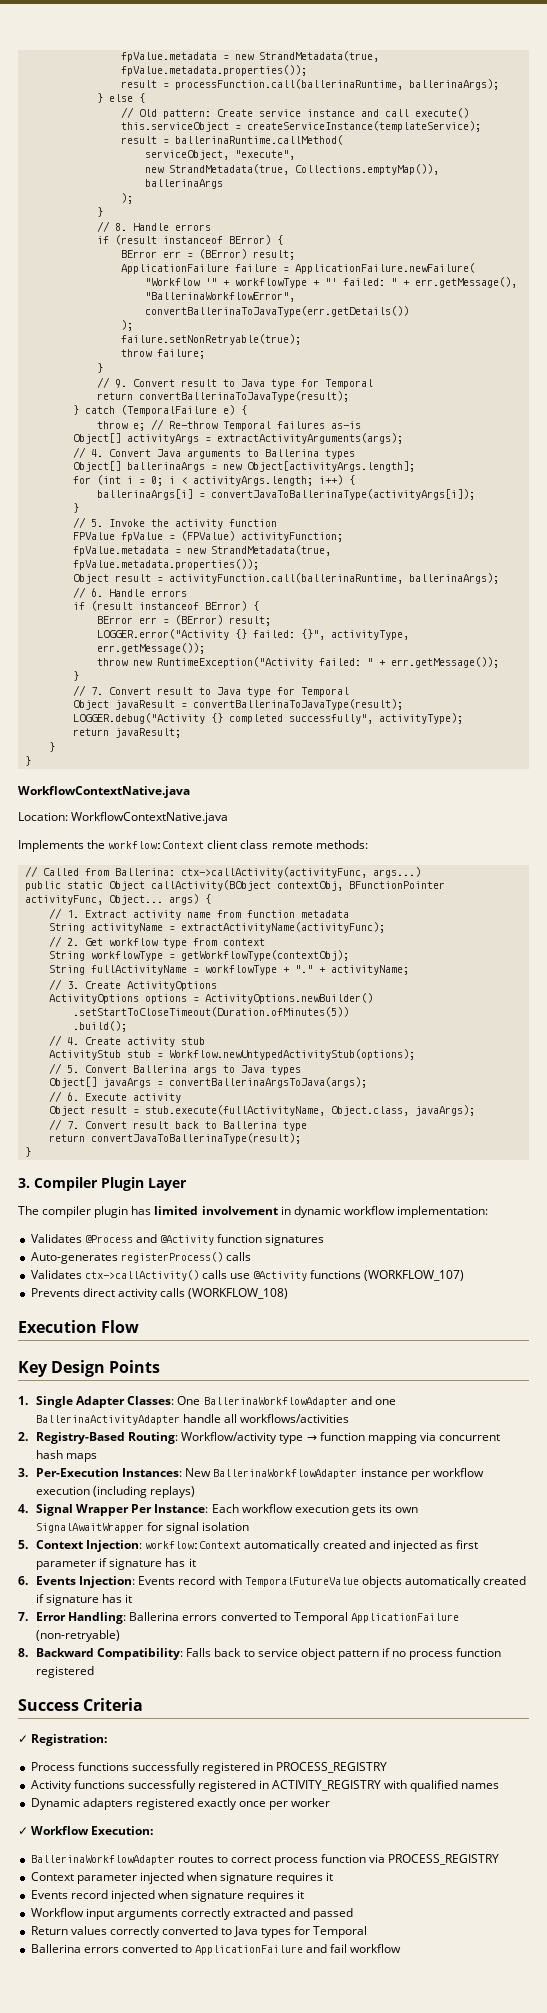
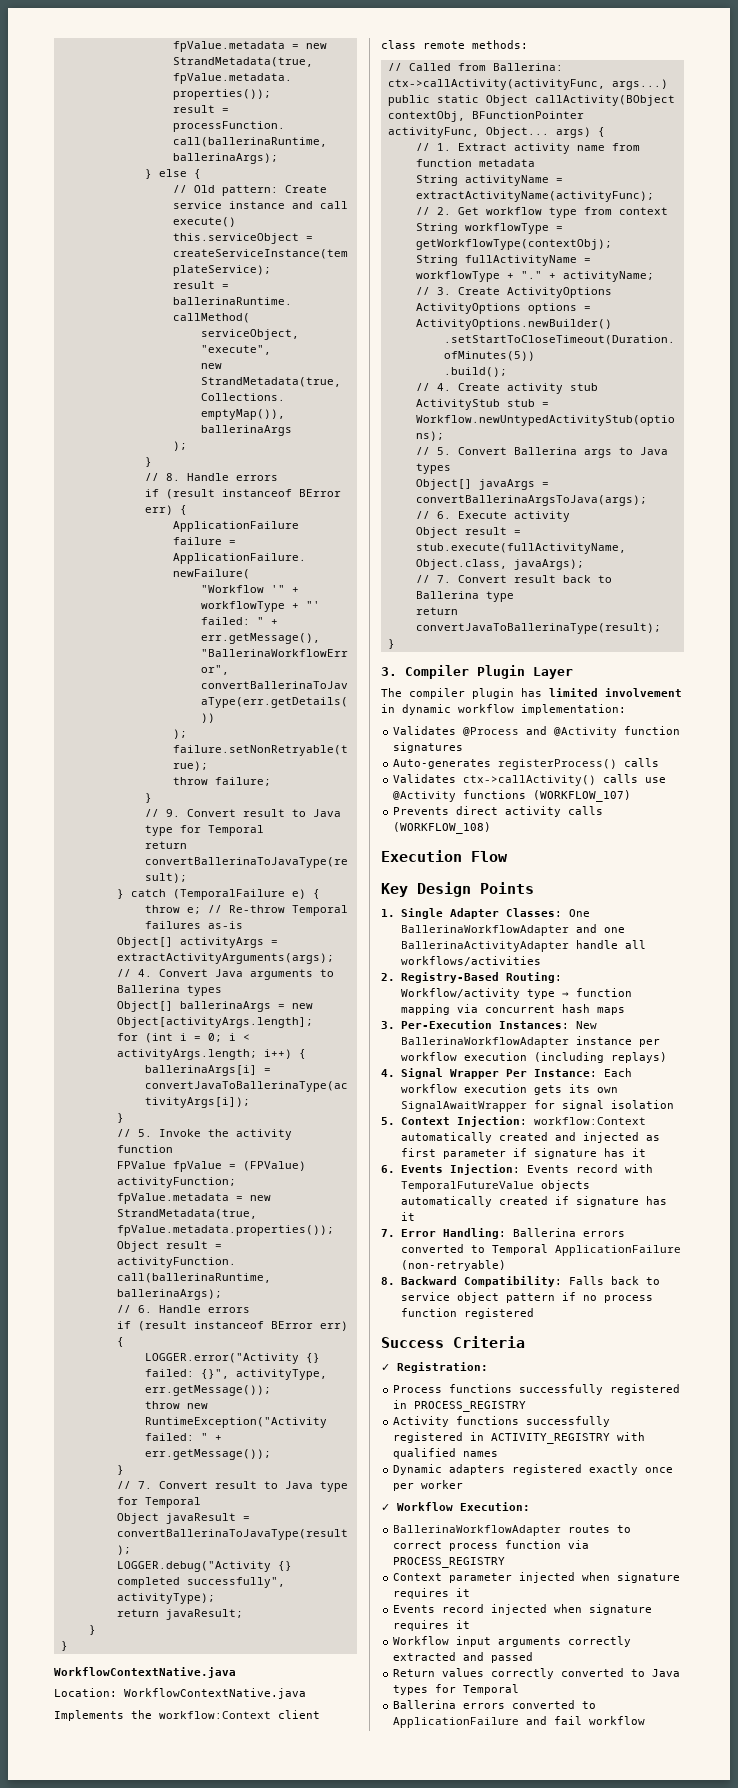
  // 8. Handle errors
- if (result instanceof BError) {
- BError err = (BError) result;
+ if (result instanceof BError err) {
  // 6. Handle errors
- if (result instanceof BError) {
- BError err = (BError) result;
+ if (result instanceof BError err) {

